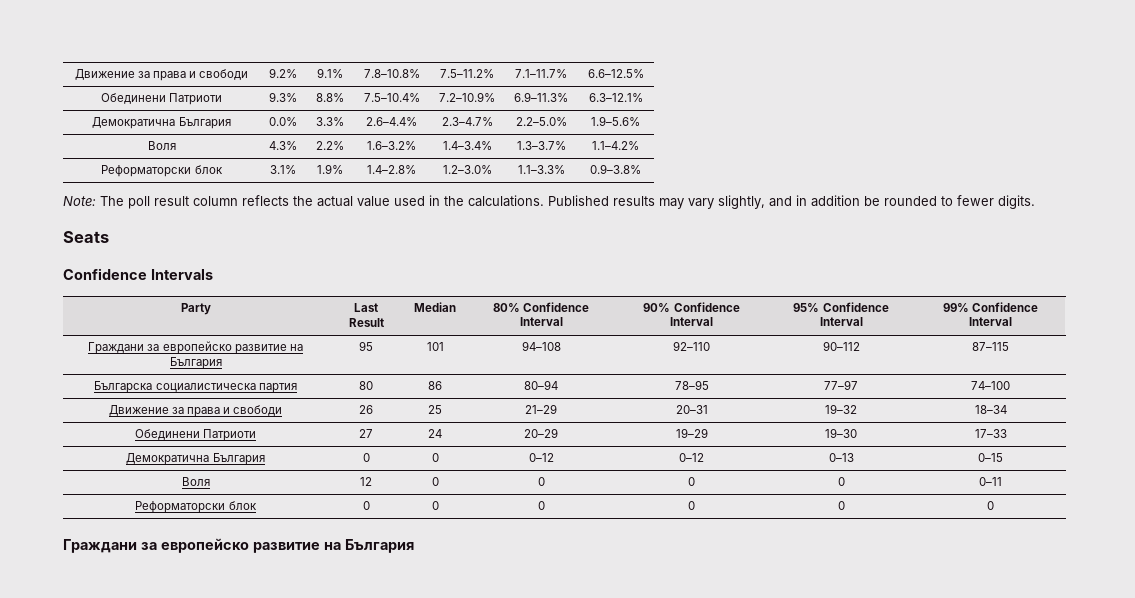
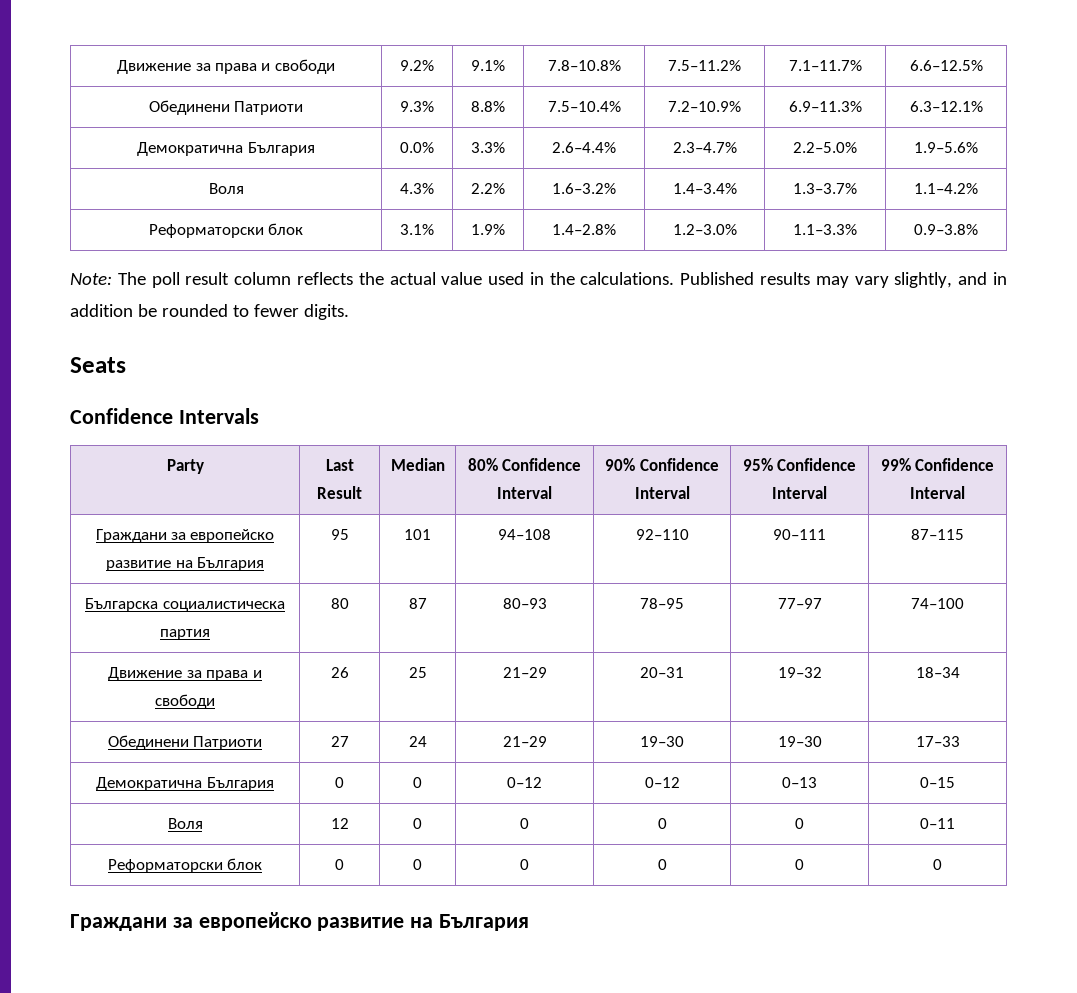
- Граждани за европейско развитие на България | 95 | 101 | 94–108 | 92–110 | 90–112 | 87–115
+ Граждани за европейско развитие на България | 95 | 101 | 94–108 | 92–110 | 90–111 | 87–115
- Българска социалистическа партия | 80 | 86 | 80–94 | 78–95 | 77–97 | 74–100
+ Българска социалистическа партия | 80 | 87 | 80–93 | 78–95 | 77–97 | 74–100
- Обединени Патриоти | 27 | 24 | 20–29 | 19–29 | 19–30 | 17–33
+ Обединени Патриоти | 27 | 24 | 21–29 | 19–30 | 19–30 | 17–33

